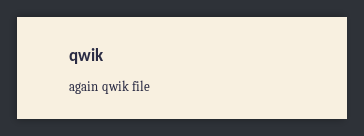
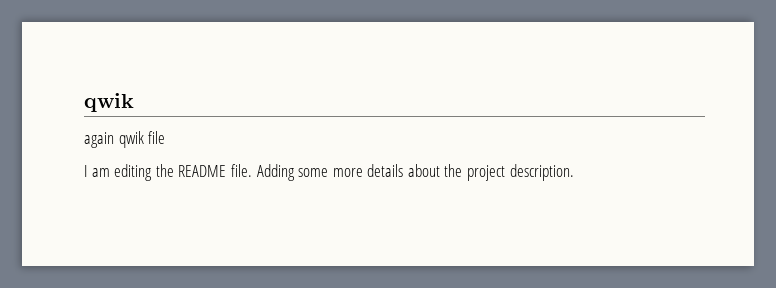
+ I am editing the README file. Adding some more details about the project description.

